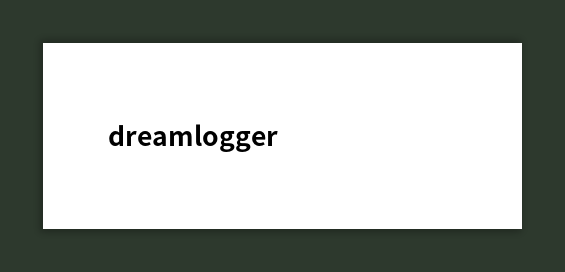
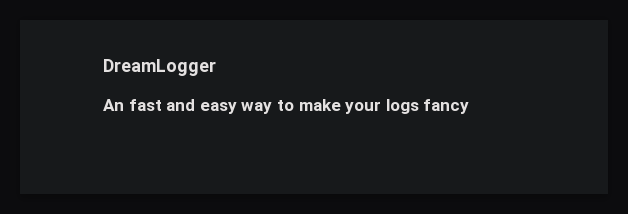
- dreamlogger
+ DreamLogger
+ An fast and easy way to make your logs fancy

